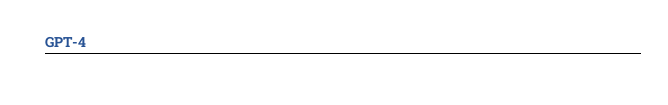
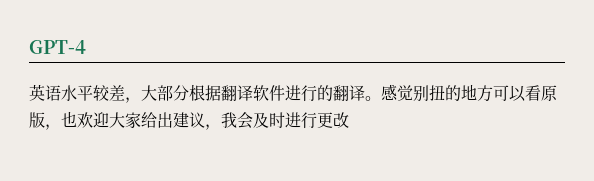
+ 英语水平较差，大部分根据翻译软件进行的翻译。感觉别扭的地方可以看原版，也欢迎大家给出建议，我会及时进行更改

